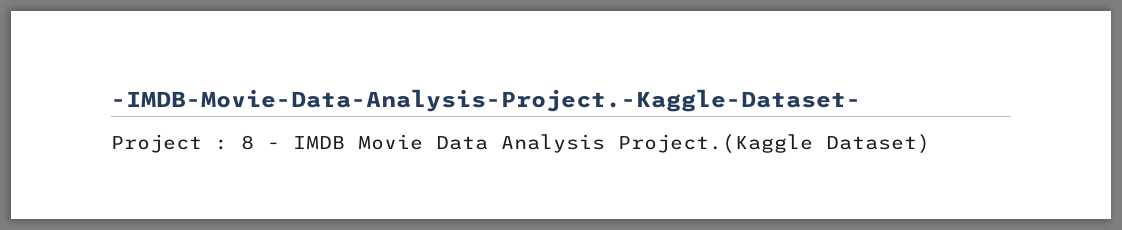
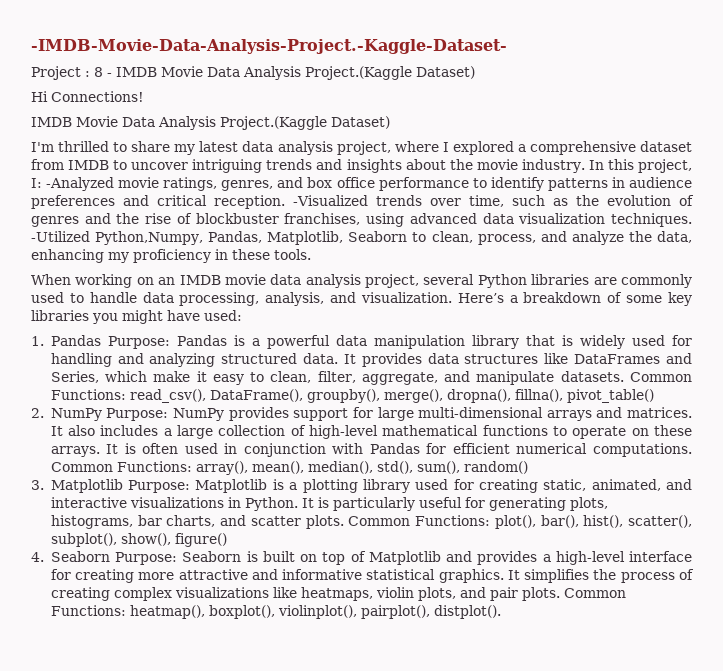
+ Hi Connections!
+ IMDB Movie Data Analysis Project.(Kaggle Dataset)
+ I'm thrilled to share my latest data analysis project, where I explored a comprehensive dataset from IMDB to uncover intriguing trends and insights about the movie industry. In this project, I: -Analyzed movie ratings, genres, and box office performance to identify patterns in audience preferences and critical reception. -Visualized trends over time, such as the evolution of genres and the rise of blockbuster franchises, using advanced data visualization techniques. -Utilized Python,Numpy, Pandas, Matplotlib, Seaborn to clean, process, and analyze the data, enhancing my proficiency in these tools.
+ When working on an IMDB movie data analysis project, several Python libraries are commonly used to handle data processing, analysis, and visualization. Here’s a breakdown of some key libraries you might have used:
+ 1. Pandas Purpose: Pandas is a powerful data manipulation library that is widely used for handling and analyzing structured data. It provides data structures like DataFrames and Series, which make it easy to clean, filter, aggregate, and manipulate datasets. Common Functions: read_csv(), DataFrame(), groupby(), merge(), dropna(), fillna(), pivot_table()
+ 2. NumPy Purpose: NumPy provides support for large multi-dimensional arrays and matrices. It also includes a large collection of high-level mathematical functions to operate on these arrays. It is often used in conjunction with Pandas for efficient numerical computations. Common Functions: array(), mean(), median(), std(), sum(), random()
+ 3. Matplotlib Purpose: Matplotlib is a plotting library used for creating static, animated, and interactive visualizations in Python. It is particularly useful for generating plots, histograms, bar charts, and scatter plots. Common Functions: plot(), bar(), hist(), scatter(), subplot(), show(), figure()
+ 4. Seaborn Purpose: Seaborn is built on top of Matplotlib and provides a high-level interface for creating more attractive and informative statistical graphics. It simplifies the process of creating complex visualizations like heatmaps, violin plots, and pair plots. Common Functions: heatmap(), boxplot(), violinplot(), pairplot(), distplot().

